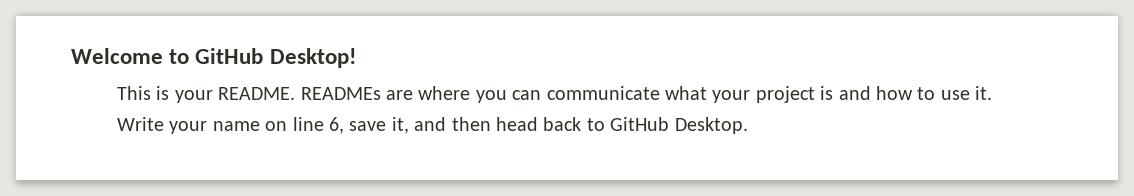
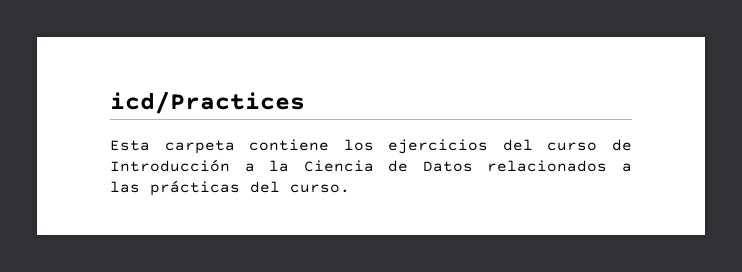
- Welcome to GitHub Desktop!
- This is your README. READMEs are where you can communicate what your project is and how to use it.
- Write your name on line 6, save it, and then head back to GitHub Desktop.
+ icd/Practices
+ Esta carpeta contiene los ejercicios del curso de Introducción a la Ciencia de Datos relacionados a las prácticas del curso.

